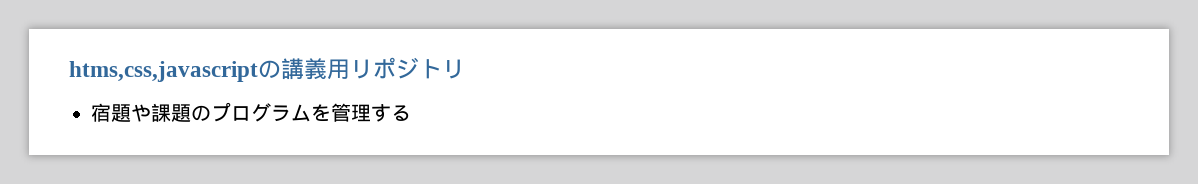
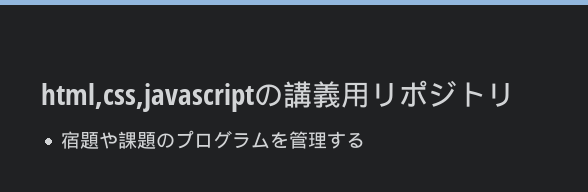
- htms,css,javascriptの講義用リポジトリ
+ html,css,javascriptの講義用リポジトリ

